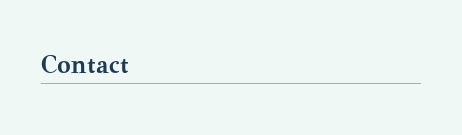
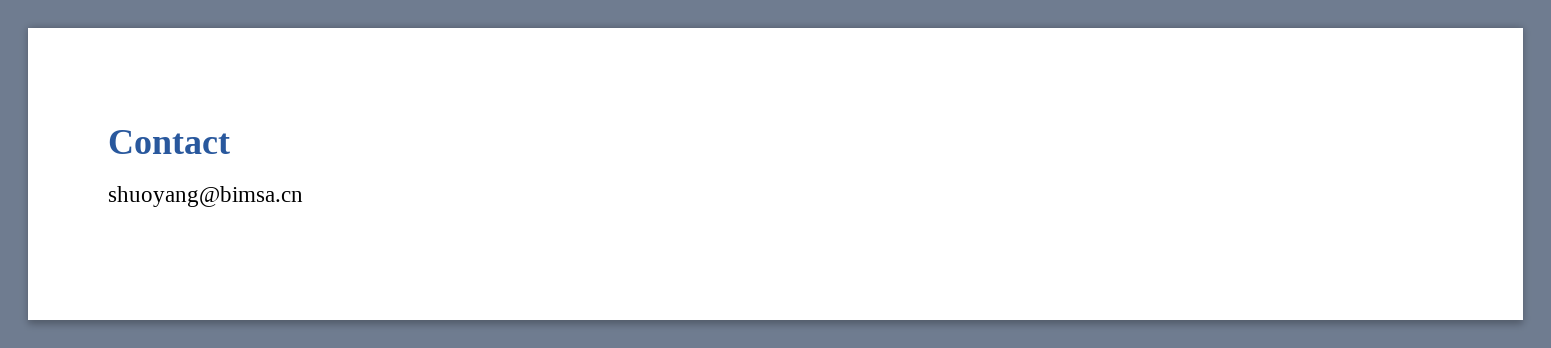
+ shuoyang@bimsa.cn

